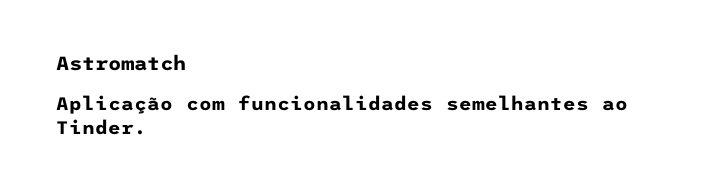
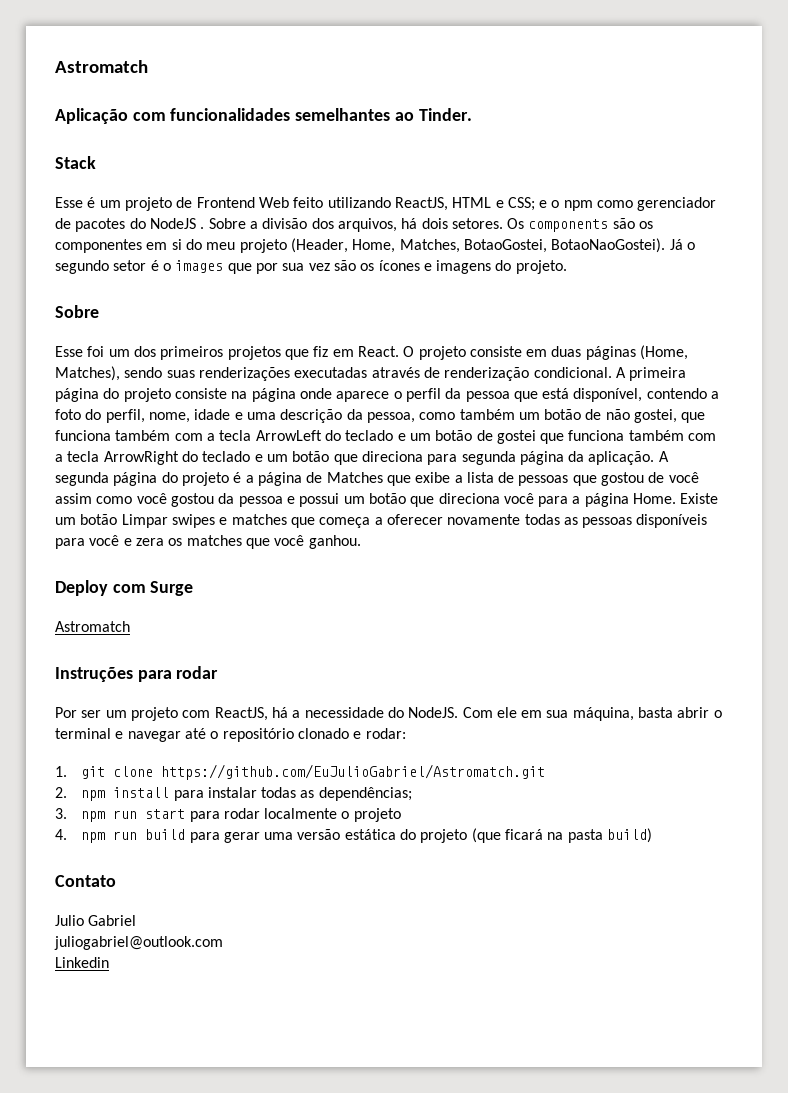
+ Stack
+ Esse é um projeto de Frontend Web feito utilizando ReactJS, HTML e CSS; e o npm como gerenciador de pacotes do NodeJS . Sobre a divisão dos arquivos, há dois setores. Os components são os componentes em si do meu projeto (Header, Home, Matches, BotaoGostei, BotaoNaoGostei). Já o segundo setor é o images que por sua vez são os ícones e imagens do projeto.
+ Sobre
+ Esse foi um dos primeiros projetos que fiz em React. O projeto consiste em duas páginas (Home, Matches), sendo suas renderizações executadas através de renderização condicional. A primeira página do projeto consiste na página onde aparece o perfil da pessoa que está disponível, contendo a foto do perfil, nome, idade e uma descrição da pessoa, como também um botão de não gostei, que funciona também com a tecla ArrowLeft do teclado e um botão de gostei que funciona também com a tecla ArrowRight do teclado e um botão que direciona para segunda página da aplicação. A segunda página do projeto é a página de Matches que exibe a lista de pessoas que gostou de você assim como você gostou da pessoa e possui um botão que direciona você para a página Home. Existe um botão Limpar swipes e matches que começa a oferecer novamente todas as pessoas disponíveis para você e zera os matches que você ganhou.
+ Deploy com Surge
+ Astromatch
+ Instruções para rodar
+ Por ser um projeto com ReactJS, há a necessidade do NodeJS. Com ele em sua máquina, basta abrir o terminal e navegar até o repositório clonado e rodar:
+ 1. git clone https://github.com/EuJulioGabriel/Astromatch.git
+ 2. npm install para instalar todas as dependências;
+ 3. npm run start para rodar localmente o projeto
+ 4. npm run build para gerar uma versão estática do projeto (que ficará na pasta build)
+ Contato
+ Julio Gabriel
+ juliogabriel@outlook.com
+ Linkedin

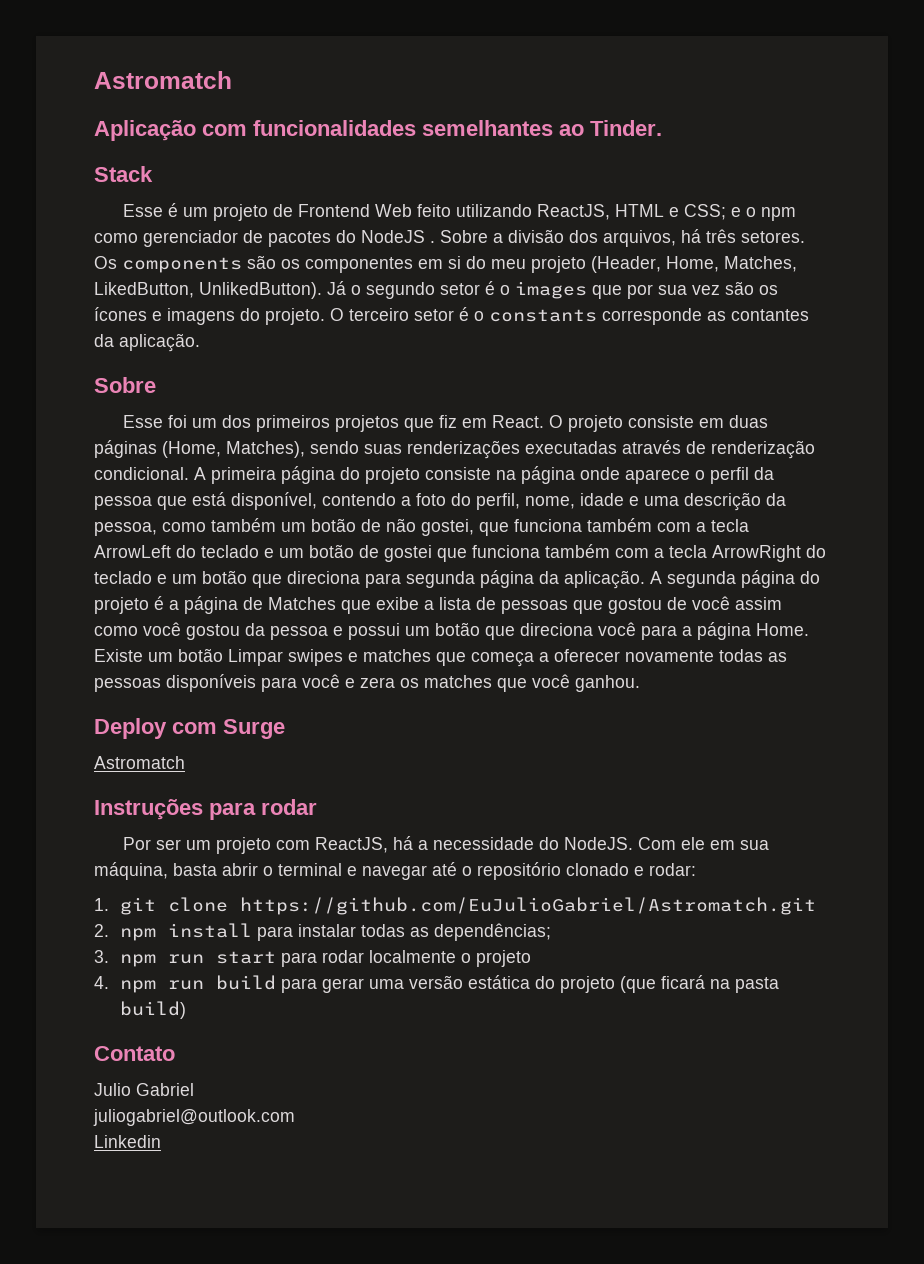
- Sobre a divisão dos arquivos, há dois setores.
+ Sobre a divisão dos arquivos, há três setores.
- Os components são os componentes em si do meu projeto (Header, Home, Matches, BotaoGostei, BotaoNaoGostei).
+ Os components são os componentes em si do meu projeto (Header, Home, Matches, LikedButton, UnlikedButton).
+ O terceiro setor é o constants corresponde as contantes da aplicação.

